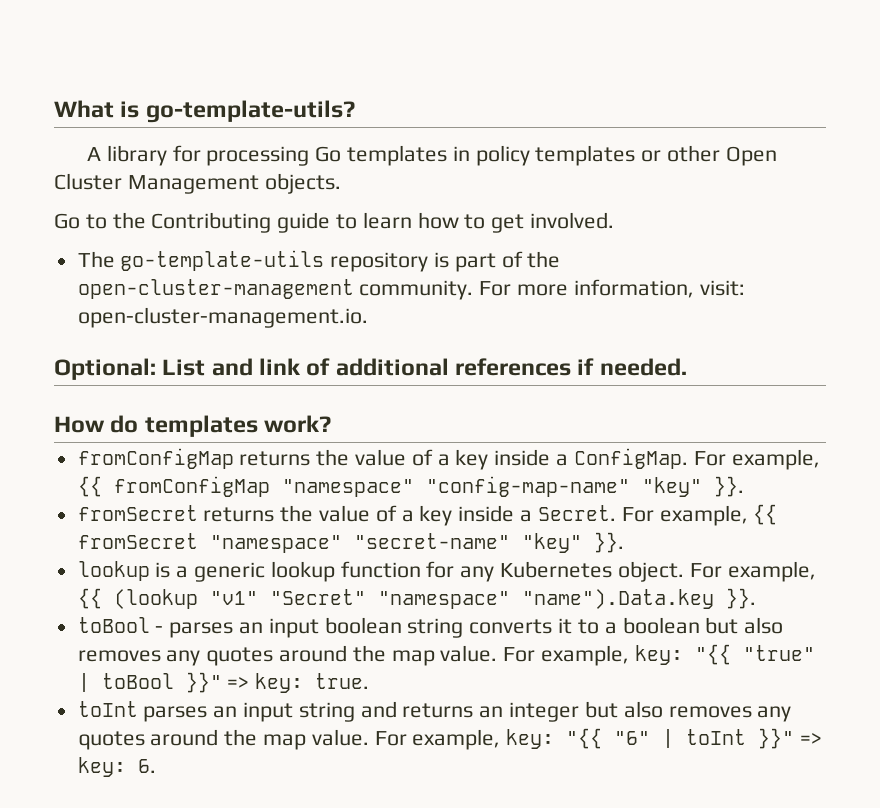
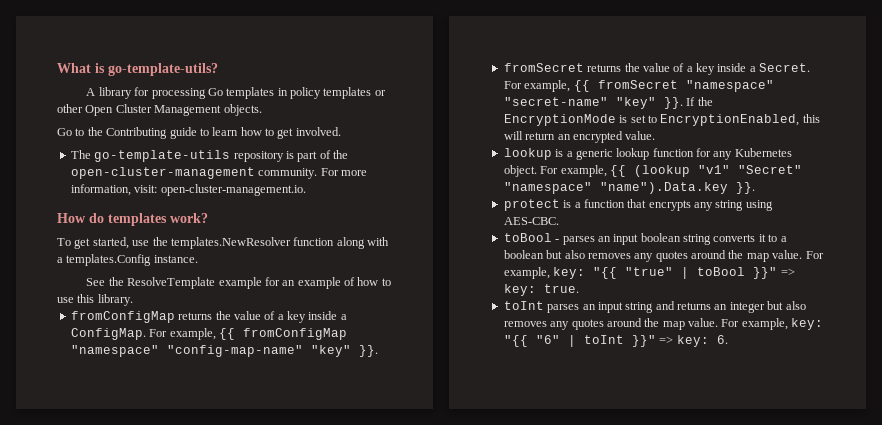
- Optional: List and link of additional references if needed.
  How do templates work?
+ To get started, use the templates.NewResolver function along with a templates.Config instance.
+ See the ResolveTemplate example for an example of how to use this library.
+ If the EncryptionMode is set to EncryptionEnabled, this will return an encrypted value.
+ protect is a function that encrypts any string using AES-CBC.

